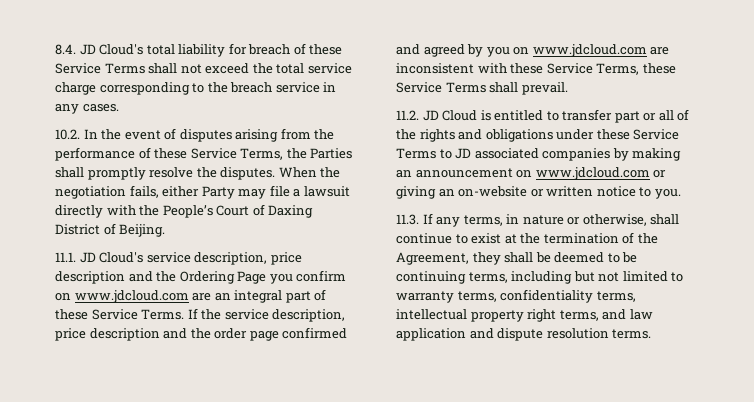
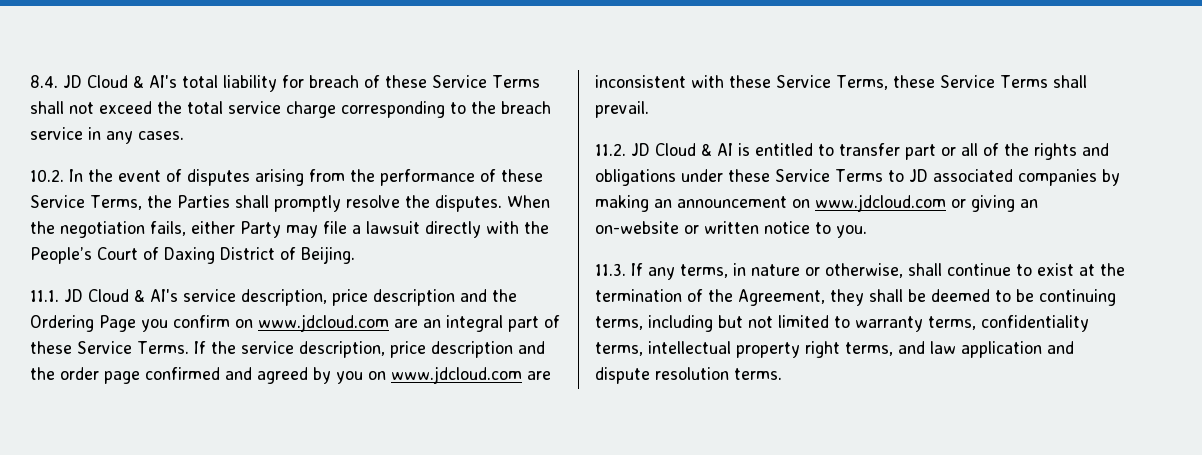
- 8.4. JD Cloud's total liability for breach of these Service Terms shall not exceed the total service charge corresponding to the breach service in any cases.
+ 8.4. JD Cloud & AI's total liability for breach of these Service Terms shall not exceed the total service charge corresponding to the breach service in any cases.
- 11.1. JD Cloud's service description, price description and the Ordering Page you confirm on www.jdcloud.com are an integral part of these Service Terms.
+ 11.1. JD Cloud & AI's service description, price description and the Ordering Page you confirm on www.jdcloud.com are an integral part of these Service Terms.
- 11.2. JD Cloud is entitled to transfer part or all of the rights and obligations under these Service Terms to JD associated companies by making an announcement on www.jdcloud.com or giving an on-website or written notice to you.
+ 11.2. JD Cloud & AI is entitled to transfer part or all of the rights and obligations under these Service Terms to JD associated companies by making an announcement on www.jdcloud.com or giving an on-website or written notice to you.

